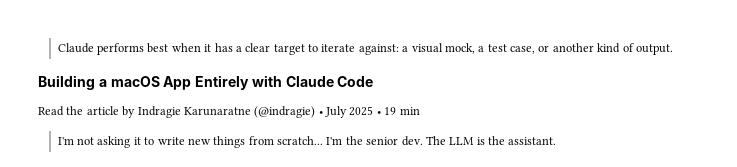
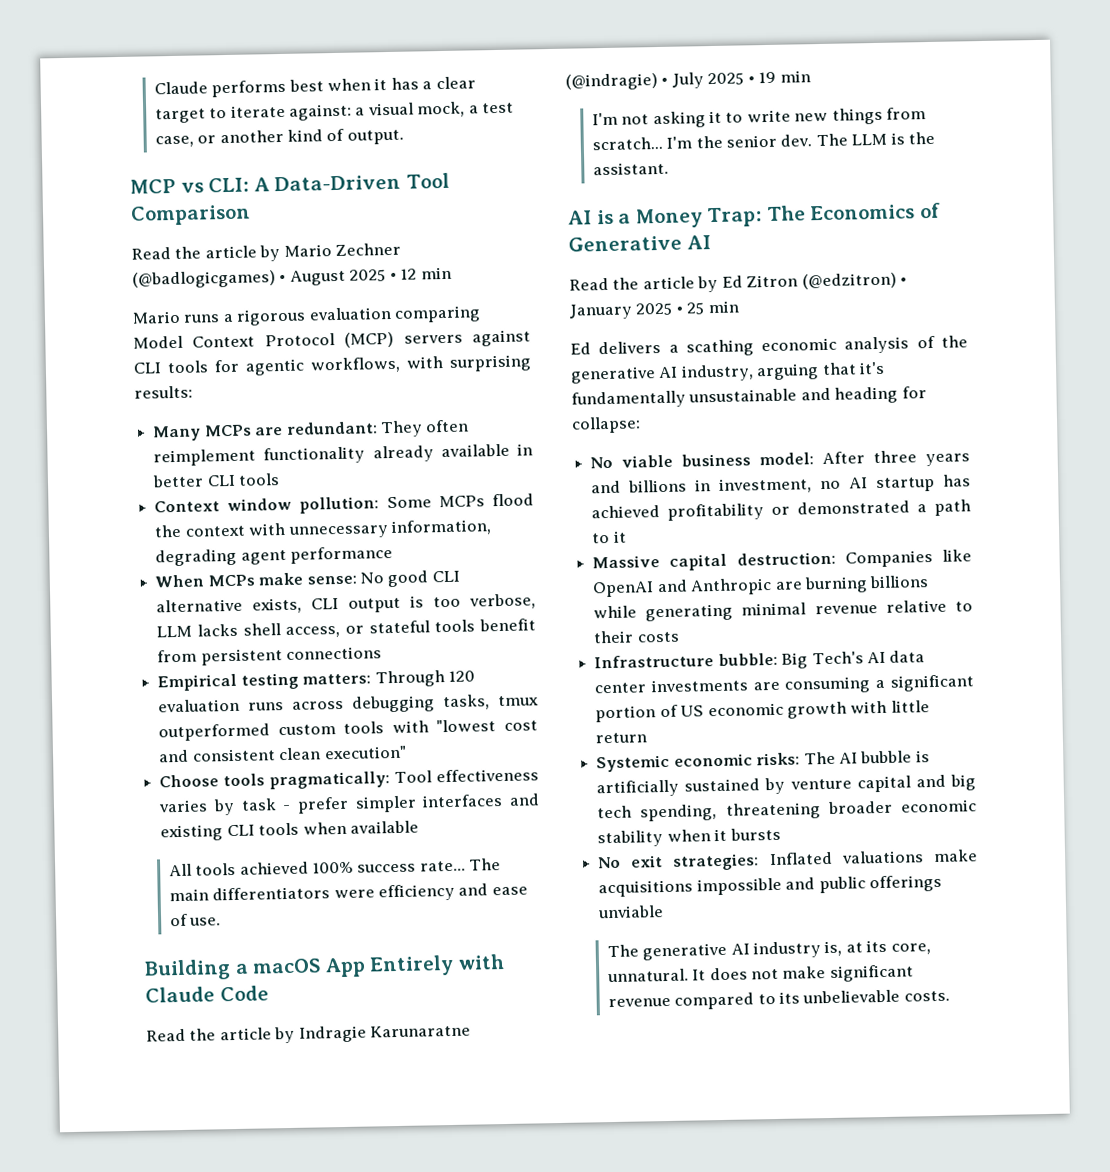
+ MCP vs CLI: A Data-Driven Tool Comparison
+ Read the article by Mario Zechner (@badlogicgames) • August 2025 • 12 min
+ Mario runs a rigorous evaluation comparing Model Context Protocol (MCP) servers against CLI tools for agentic workflows, with surprising results:
+ Many MCPs are redundant: They often reimplement functionality already available in better CLI tools
+ Context window pollution: Some MCPs flood the context with unnecessary information, degrading agent performance
+ When MCPs make sense: No good CLI alternative exists, CLI output is too verbose, LLM lacks shell access, or stateful tools benefit from persistent connections
+ Empirical testing matters: Through 120 evaluation runs across debugging tasks, tmux outperformed custom tools with "lowest cost and consistent clean execution"
+ Choose tools pragmatically: Tool effectiveness varies by task - prefer simpler interfaces and existing CLI tools when available
+ All tools achieved 100% success rate... The main differentiators were efficiency and ease of use.
+ AI is a Money Trap: The Economics of Generative AI
+ Read the article by Ed Zitron (@edzitron) • January 2025 • 25 min
+ Ed delivers a scathing economic analysis of the generative AI industry, arguing that it's fundamentally unsustainable and heading for collapse:
+ No viable business model: After three years and billions in investment, no AI startup has achieved profitability or demonstrated a path to it
+ Massive capital destruction: Companies like OpenAI and Anthropic are burning billions while generating minimal revenue relative to their costs
+ Infrastructure bubble: Big Tech's AI data center investments are consuming a significant portion of US economic growth with little return
+ Systemic economic risks: The AI bubble is artificially sustained by venture capital and big tech spending, threatening broader economic stability when it bursts
+ No exit strategies: Inflated valuations make acquisitions impossible and public offerings unviable
+ The generative AI industry is, at its core, unnatural. It does not make significant revenue compared to its unbelievable costs.

